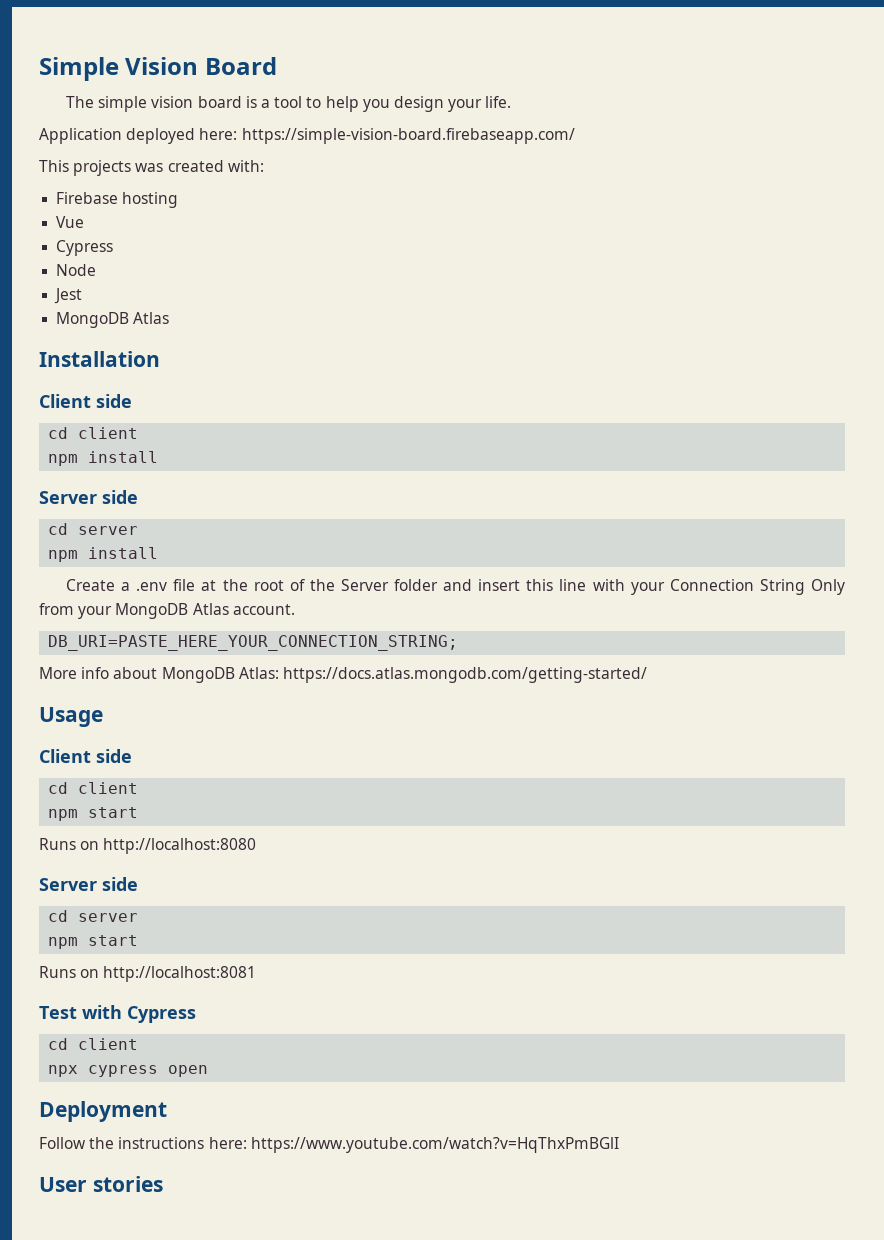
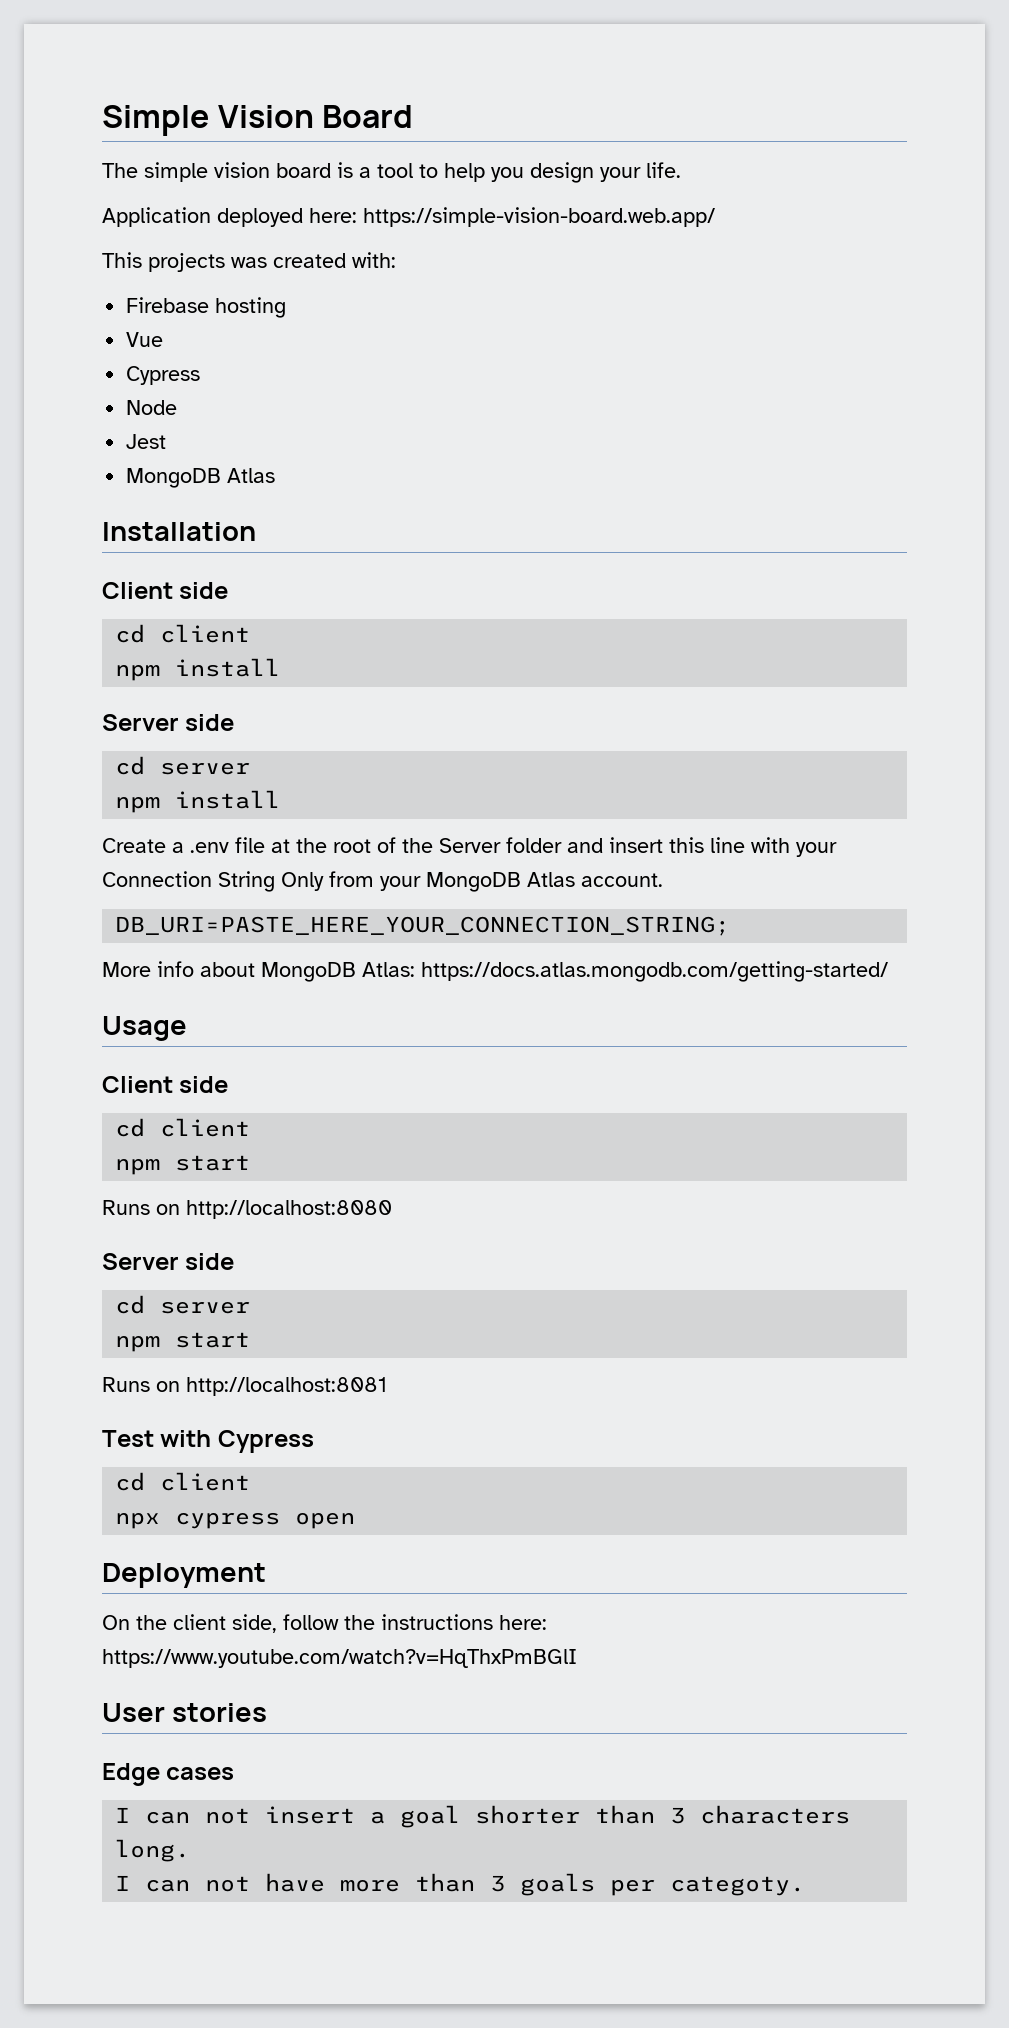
- Application deployed here: https://simple-vision-board.firebaseapp.com/
+ Application deployed here: https://simple-vision-board.web.app/
- Follow the instructions here: https://www.youtube.com/watch?v=HqThxPmBGlI
+ On the client side, follow the instructions here: https://www.youtube.com/watch?v=HqThxPmBGlI
+ Edge cases
+ I can not insert a goal shorter than 3 characters long.
+ I can not have more than 3 goals per categoty.

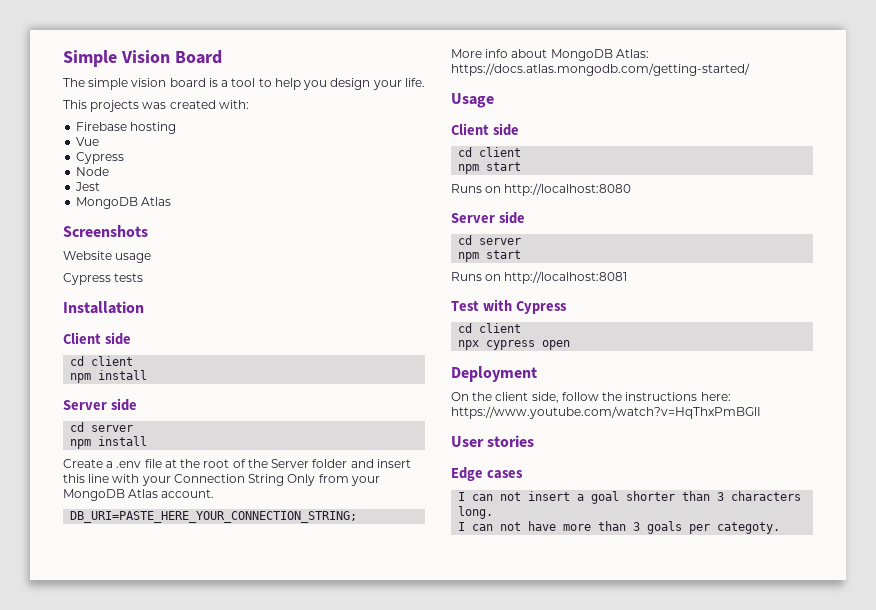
- Application deployed here: https://simple-vision-board.web.app/
+ Screenshots
+ Website usage
+ Cypress tests

